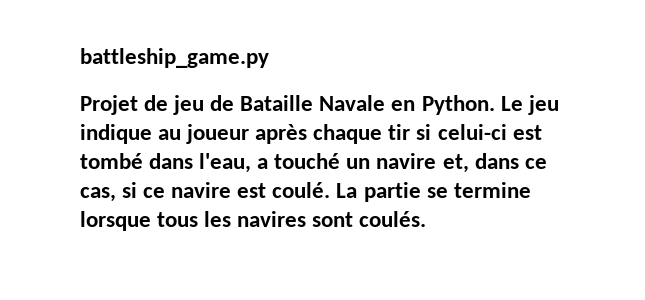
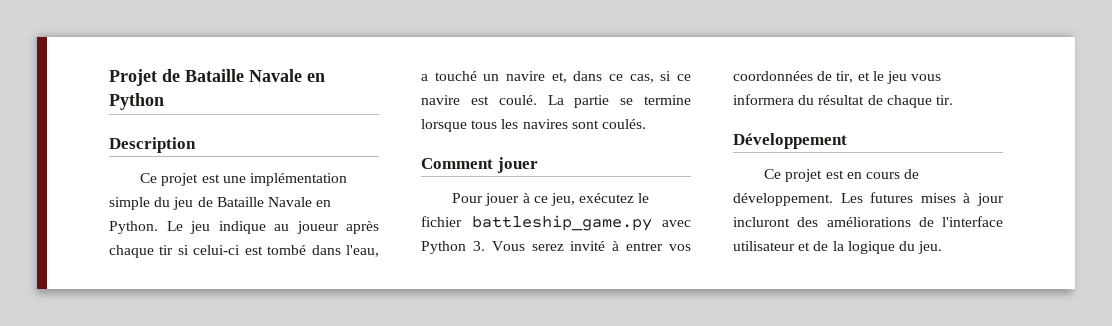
- battleship_game.py
- Projet de jeu de Bataille Navale en Python.
+ Projet de Bataille Navale en Python
+ Description
+ Ce projet est une implémentation simple du jeu de Bataille Navale en Python.
+ Comment jouer
+ Pour jouer à ce jeu, exécutez le fichier battleship_game.py avec Python 3. Vous serez invité à entrer vos coordonnées de tir, et le jeu vous informera du résultat de chaque tir.
+ Développement
+ Ce projet est en cours de développement. Les futures mises à jour incluront des améliorations de l'interface utilisateur et de la logique du jeu.

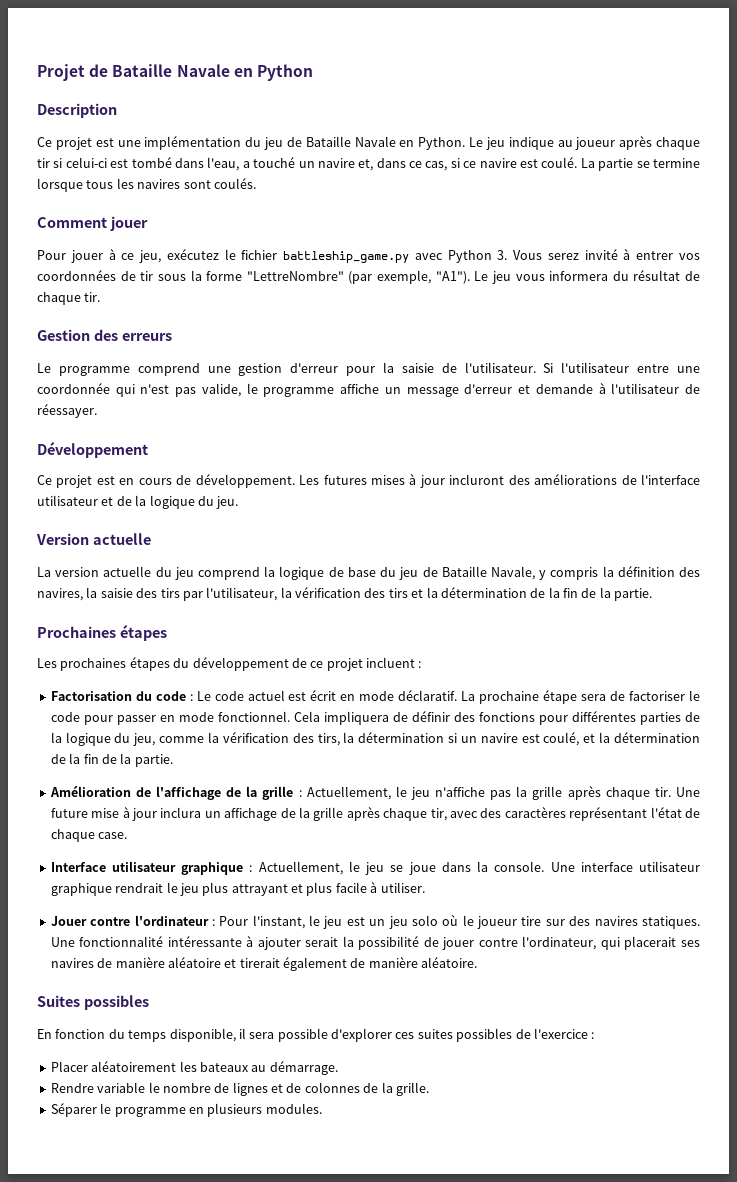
- Ce projet est une implémentation simple du jeu de Bataille Navale en Python.
+ Ce projet est une implémentation du jeu de Bataille Navale en Python.
- Pour jouer à ce jeu, exécutez le fichier battleship_game.py avec Python 3. Vous serez invité à entrer vos coordonnées de tir, et le jeu vous informera du résultat de chaque tir.
+ Pour jouer à ce jeu, exécutez le fichier battleship_game.py avec Python 3. Vous serez invité à entrer vos coordonnées de tir sous la forme "LettreNombre" (par exemple, "A1"). Le jeu vous informera du résultat de chaque tir.
+ Gestion des erreurs
+ Le programme comprend une gestion d'erreur pour la saisie de l'utilisateur. Si l'utilisateur entre une coordonnée qui n'est pas valide, le programme affiche un message d'erreur et demande à l'utilisateur de réessayer.
+ Version actuelle
+ La version actuelle du jeu comprend la logique de base du jeu de Bataille Navale, y compris la définition des navires, la saisie des tirs par l'utilisateur, la vérification des tirs et la détermination de la fin de la partie.
+ Prochaines étapes
+ Les prochaines étapes du développement de ce projet incluent :
+ Factorisation du code : Le code actuel est écrit en mode déclaratif. La prochaine étape sera de factoriser le code pour passer en mode fonctionnel. Cela impliquera de définir des fonctions pour différentes parties de la logique du jeu, comme la vérification des tirs, la détermination si un navire est coulé, et la détermination de la fin de la partie.
+ Amélioration de l'affichage de la grille : Actuellement, le jeu n'affiche pas la grille après chaque tir. Une future mise à jour inclura un affichage de la grille après chaque tir, avec des caractères représentant l'état de chaque case.
+ Interface utilisateur graphique : Actuellement, le jeu se joue dans la console. Une interface utilisateur graphique rendrait le jeu plus attrayant et plus facile à utiliser.
+ Jouer contre l'ordinateur : Pour l'instant, le jeu est un jeu solo où le joueur tire sur des navires statiques. Une fonctionnalité intéressante à ajouter serait la possibilité de jouer contre l'ordinateur, qui placerait ses navires de manière aléatoire et tirerait également de manière aléatoire.
+ Suites possibles
+ En fonction du temps disponible, il sera possible d'explorer ces suites possibles de l'exercice :
+ Placer aléatoirement les bateaux au démarrage.
+ Rendre variable le nombre de lignes et de colonnes de la grille.
+ Séparer le programme en plusieurs modules.

